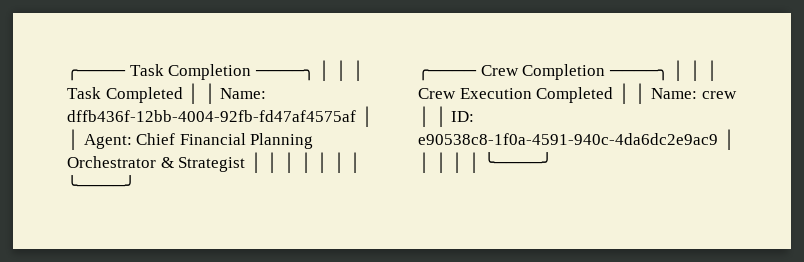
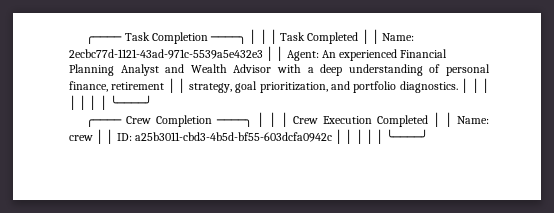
- ╭──── Task Completion ────╮ │ │ │ Task Completed │ │ Name: dffb436f-12bb-4004-92fb-fd47af4575af │ │ Agent: Chief Financial Planning Orchestrator & Strategist │ │ │ │ │ │ │ ╰────╯
+ ╭──── Task Completion ────╮ │ │ │ Task Completed │ │ Name: 2ecbc77d-1121-43ad-971c-5539a5e432e3 │ │ Agent: An experienced Financial Planning Analyst and Wealth Advisor with a deep understanding of personal finance, retirement │ │ strategy, goal prioritization, and portfolio diagnostics. │ │ │ │ │ │ │ ╰────╯
- ╭──── Crew Completion ────╮ │ │ │ Crew Execution Completed │ │ Name: crew │ │ ID: e90538c8-1f0a-4591-940c-4da6dc2e9ac9 │ │ │ │ │ ╰────╯
+ ╭──── Crew Completion ────╮ │ │ │ Crew Execution Completed │ │ Name: crew │ │ ID: a25b3011-cbd3-4b5d-bf55-603dcfa0942c │ │ │ │ │ ╰────╯

